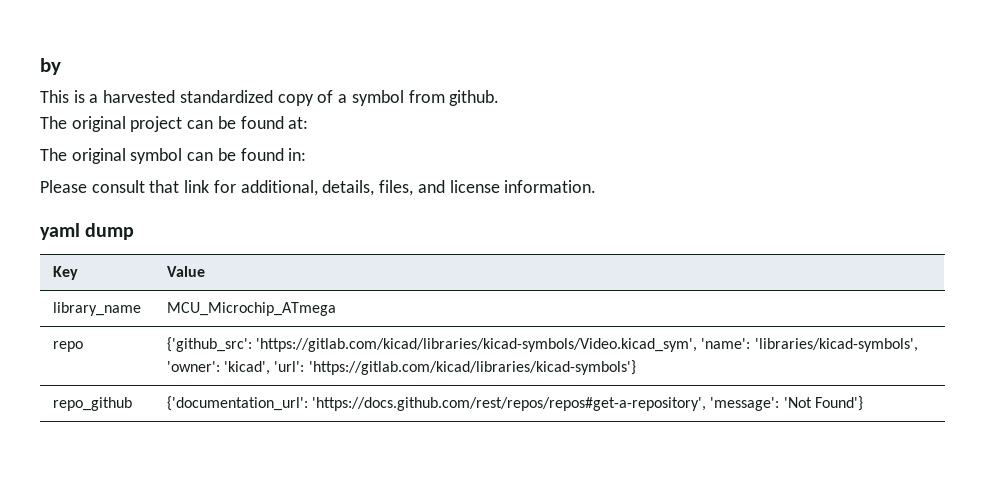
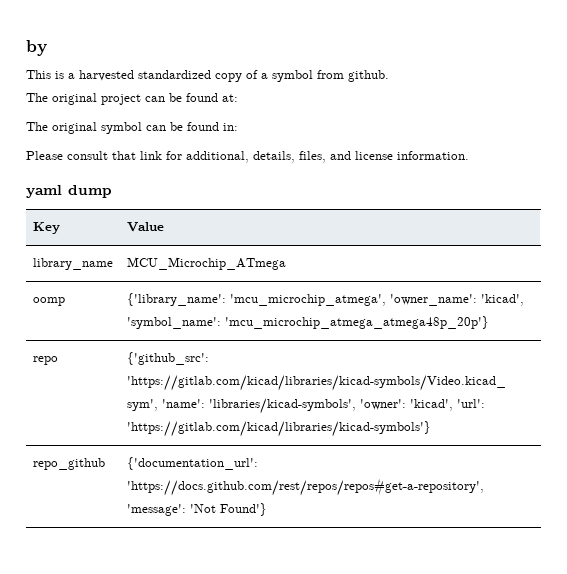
+ oomp | {'library_name': 'mcu_microchip_atmega', 'owner_name': 'kicad', 'symbol_name': 'mcu_microchip_atmega_atmega48p_20p'}

